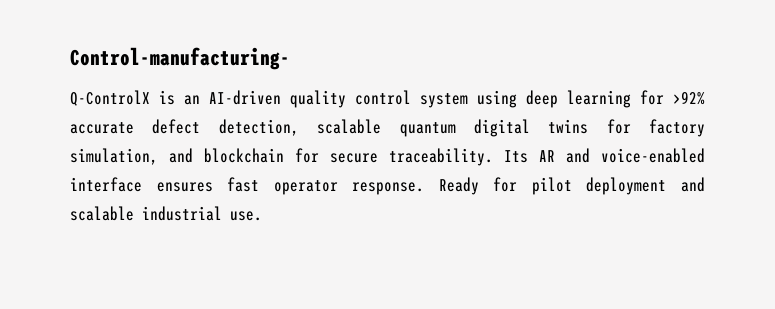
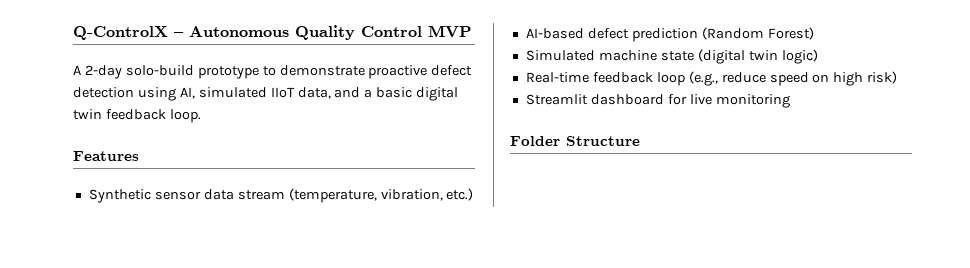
- Control-manufacturing-
- Q-ControlX is an AI-driven quality control system using deep learning for >92% accurate defect detection, scalable quantum digital twins for factory simulation, and blockchain for secure traceability. Its AR and voice-enabled interface ensures fast operator response. Ready for pilot deployment and scalable industrial use.
+ Q-ControlX – Autonomous Quality Control MVP
+ A 2-day solo-build prototype to demonstrate proactive defect detection using AI, simulated IIoT data, and a basic digital twin feedback loop.
+ Features
+ Synthetic sensor data stream (temperature, vibration, etc.)
+ AI-based defect prediction (Random Forest)
+ Simulated machine state (digital twin logic)
+ Real-time feedback loop (e.g., reduce speed on high risk)
+ Streamlit dashboard for live monitoring
+ Folder Structure

